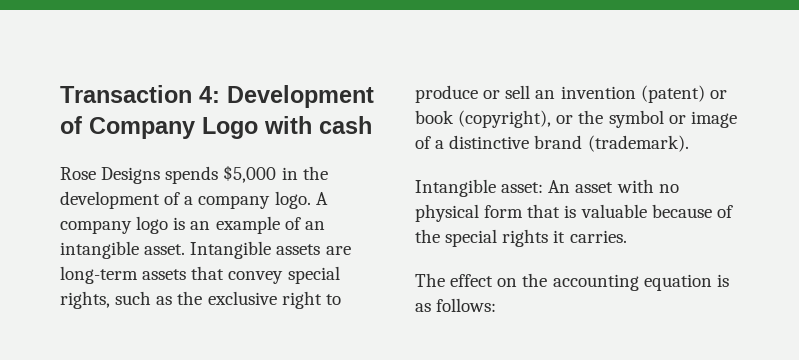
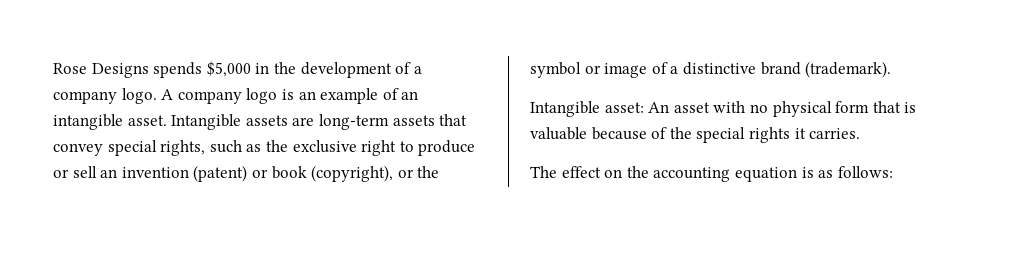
- Transaction 4: Development of Company Logo with cash

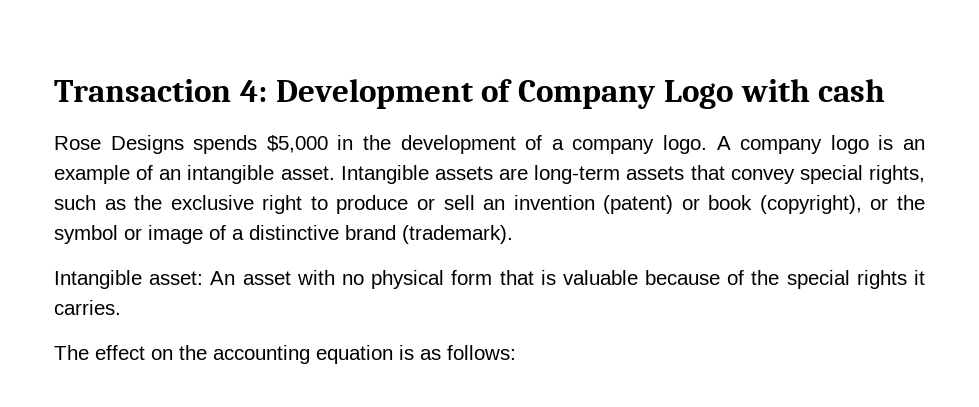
+ Transaction 4: Development of Company Logo with cash

